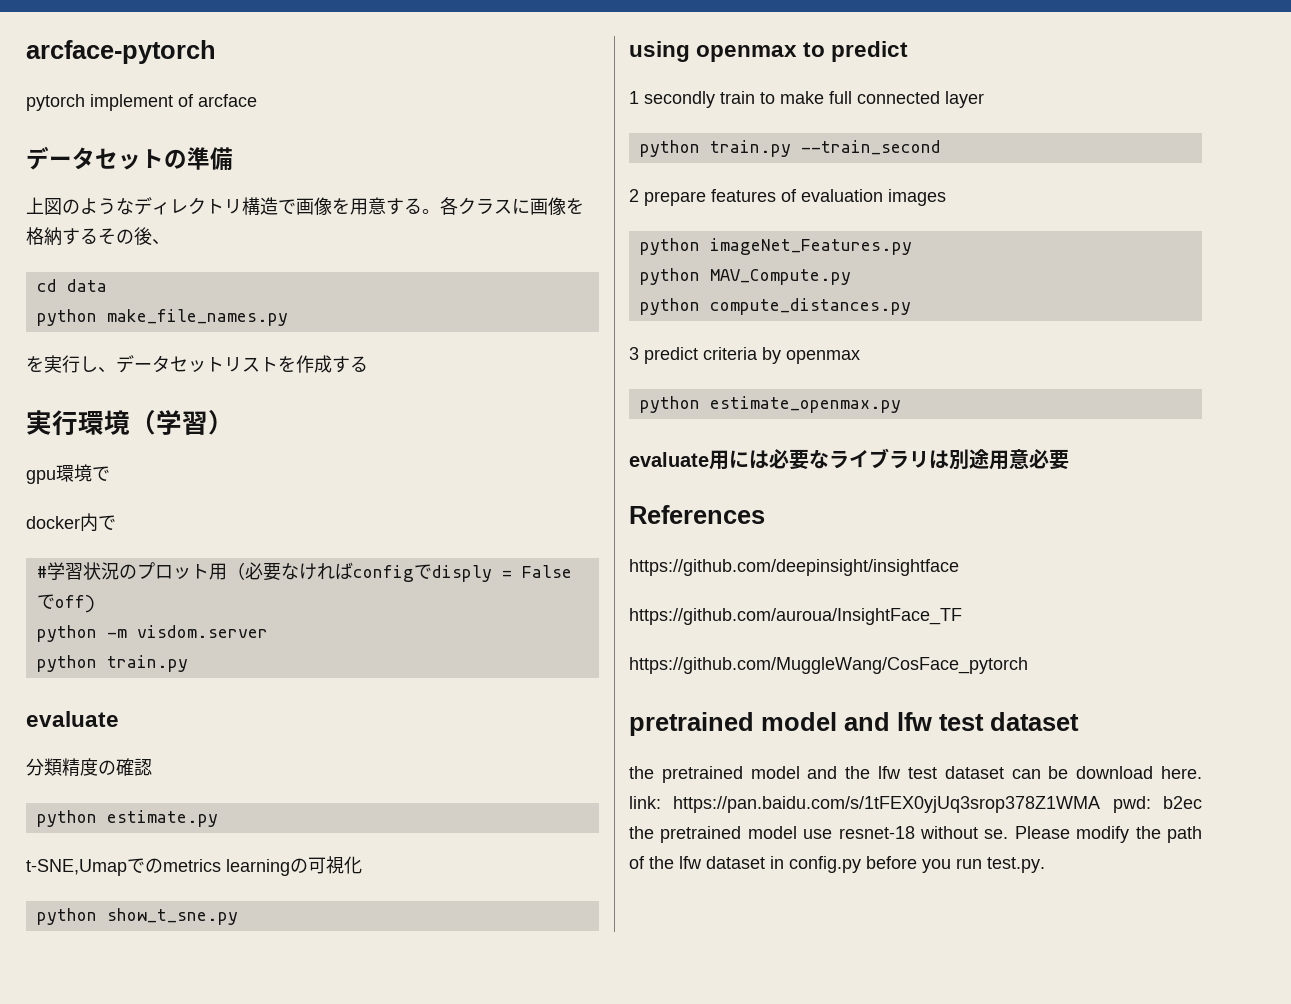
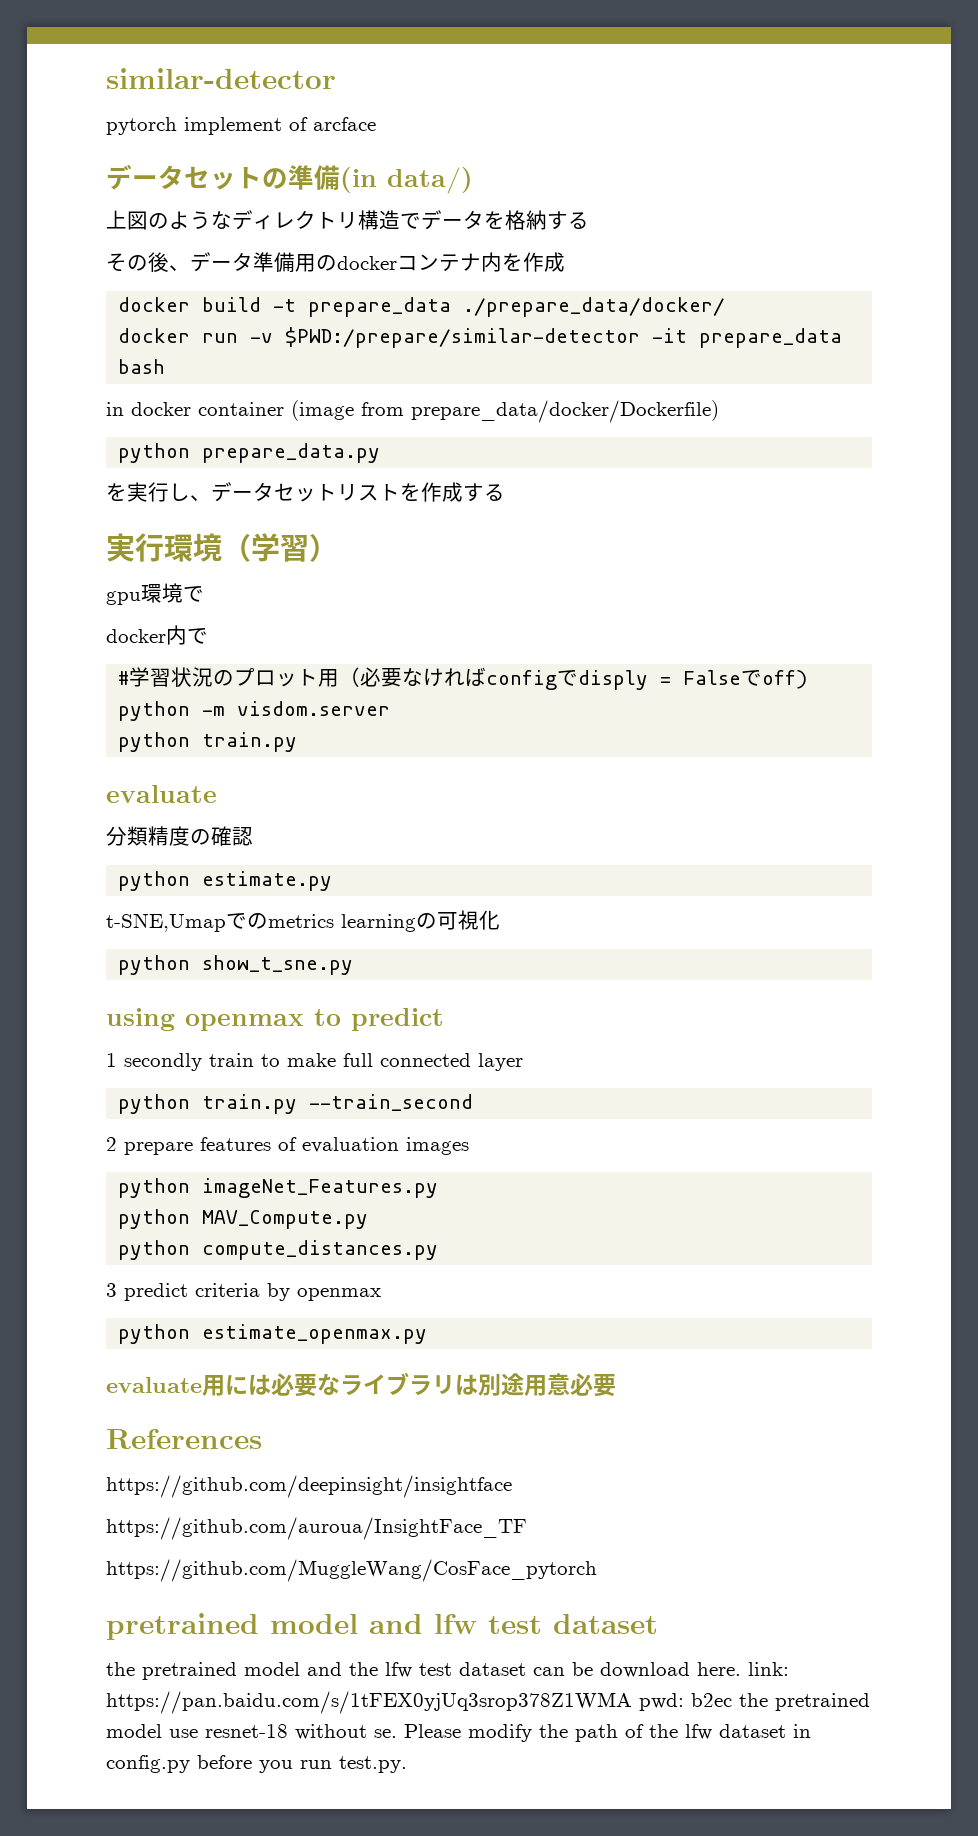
- arcface-pytorch
+ similar-detector
- データセットの準備
+ データセットの準備(in data/)
- 上図のようなディレクトリ構造で画像を用意する。各クラスに画像を格納するその後、
- cd data
- python make_file_names.py
+ 上図のようなディレクトリ構造でデータを格納する
+ その後、データ準備用のdockerコンテナ内を作成
+ docker build -t prepare_data ./prepare_data/docker/
+ docker run -v $PWD:/prepare/similar-detector -it prepare_data bash
+ in docker container (image from prepare_data/docker/Dockerfile)
+ python prepare_data.py

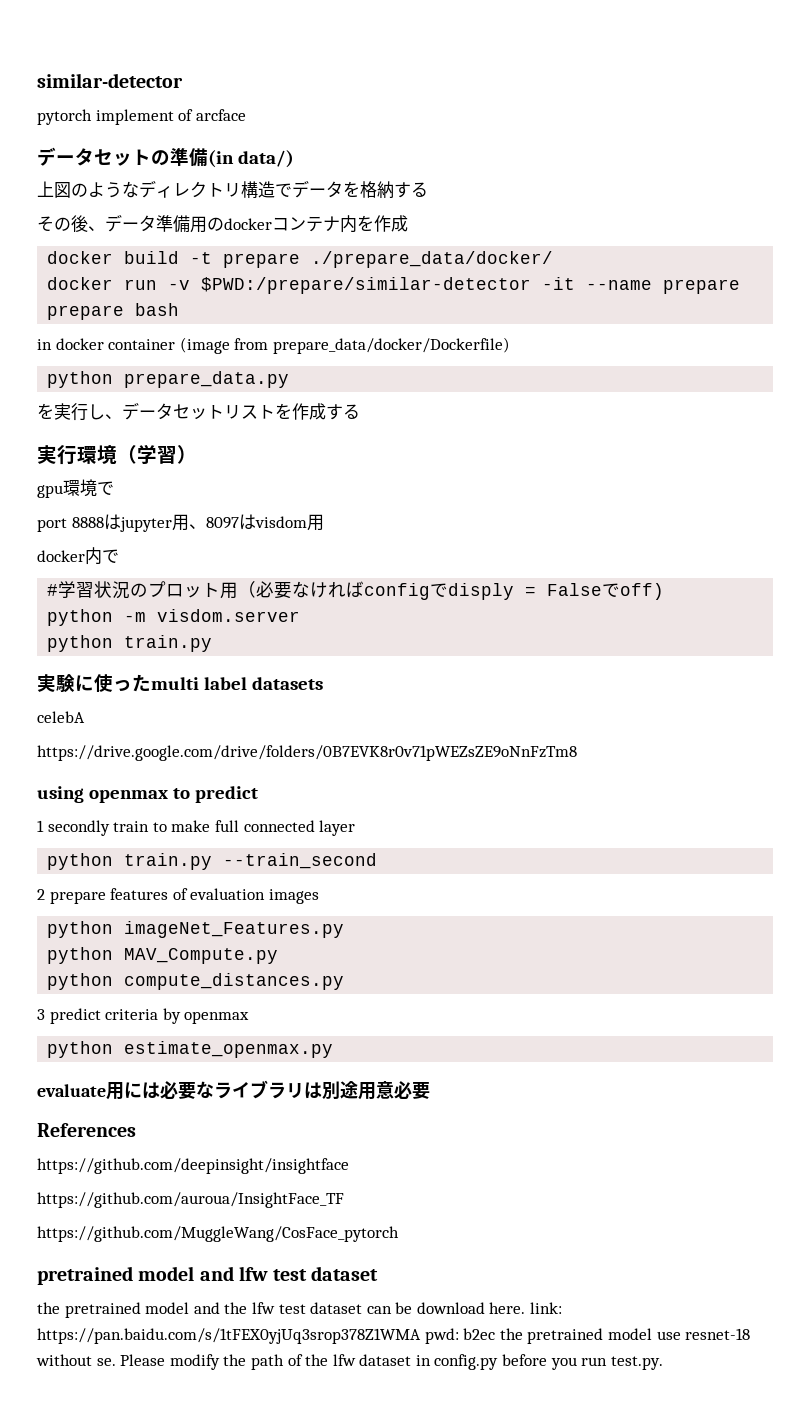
- docker build -t prepare_data ./prepare_data/docker/
+ docker build -t prepare ./prepare_data/docker/
- docker run -v $PWD:/prepare/similar-detector -it prepare_data bash
+ docker run -v $PWD:/prepare/similar-detector -it --name prepare prepare bash
+ port 8888はjupyter用、8097はvisdom用
  python -m visdom.server
  python train.py
- evaluate
- 分類精度の確認
- python estimate.py
- t-SNE,Umapでのmetrics learningの可視化
- python show_t_sne.py
+ 実験に使ったmulti label datasets
+ celebA
+ https://drive.google.com/drive/folders/0B7EVK8r0v71pWEZsZE9oNnFzTm8

